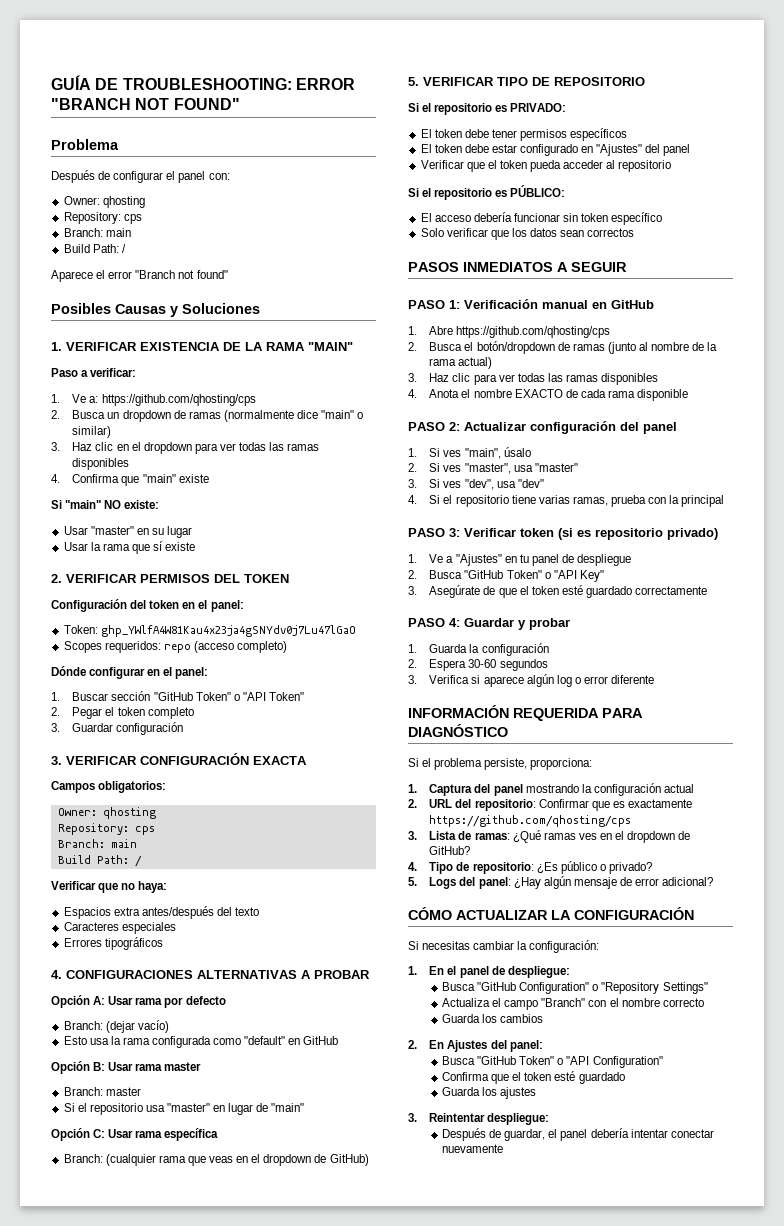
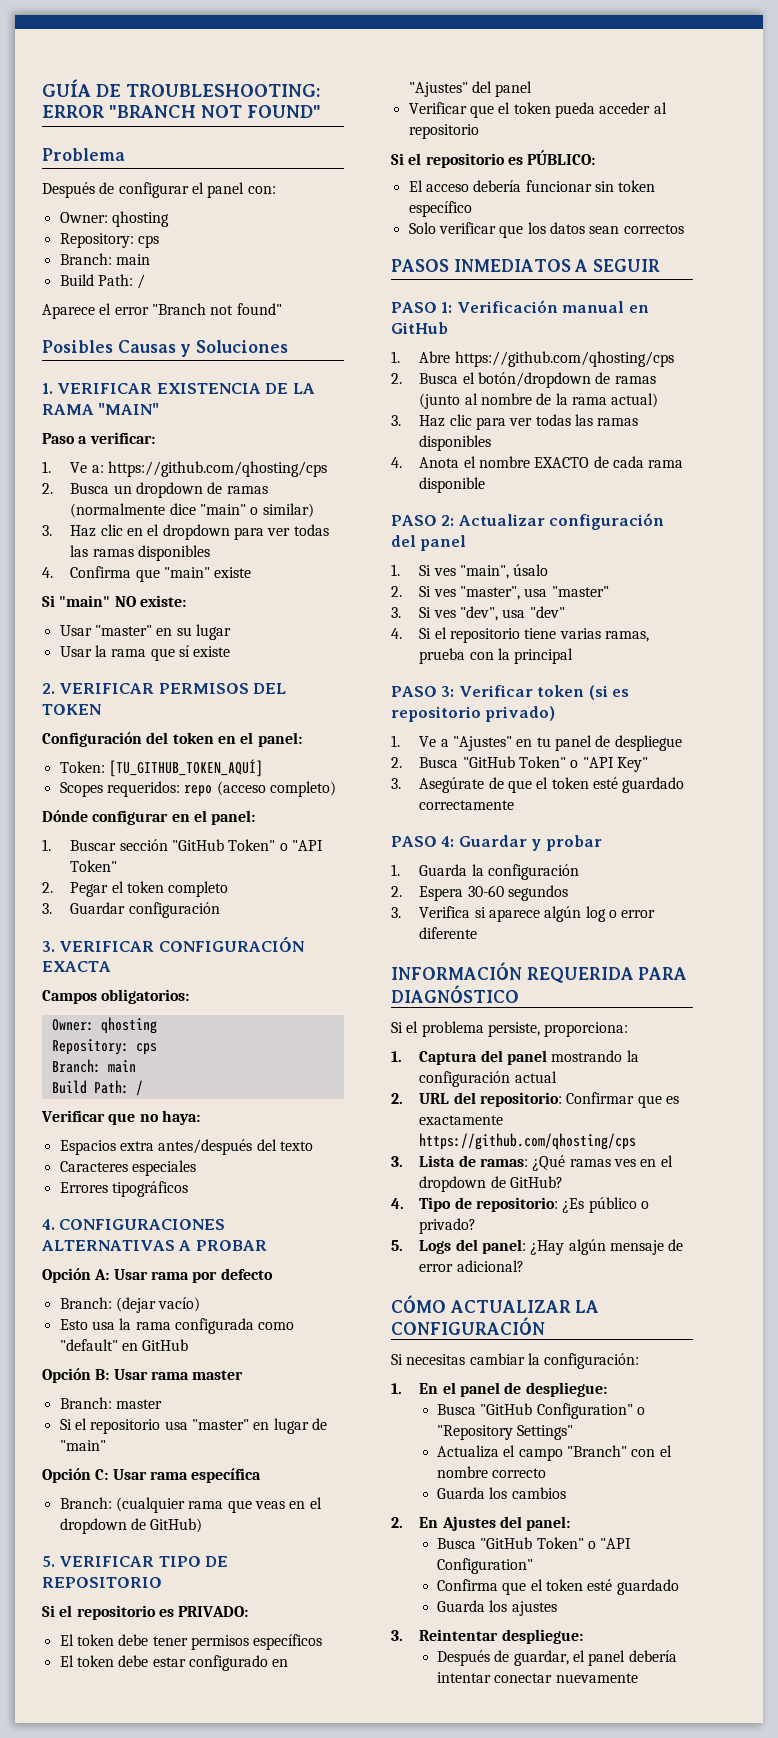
- Token: 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
+ Token: [TU_GITHUB_TOKEN_AQUÍ]

